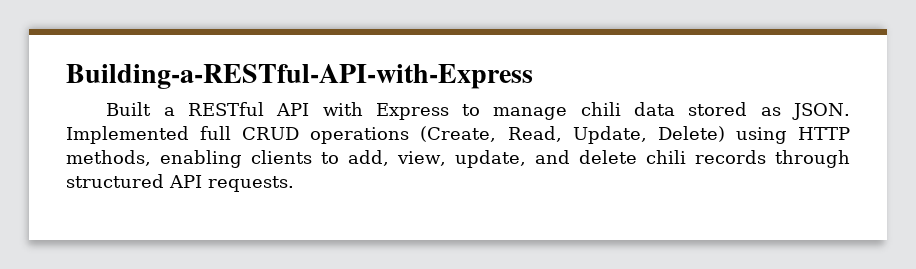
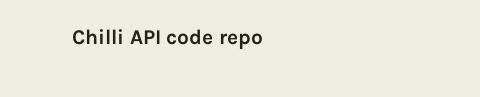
- Building-a-RESTful-API-with-Express
- Built a RESTful API with Express to manage chili data stored as JSON. Implemented full CRUD operations (Create, Read, Update, Delete) using HTTP methods, enabling clients to add, view, update, and delete chili records through structured API requests.
+ Chilli API code repo

